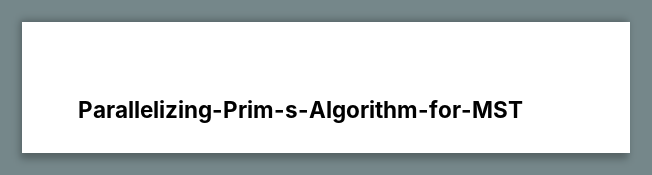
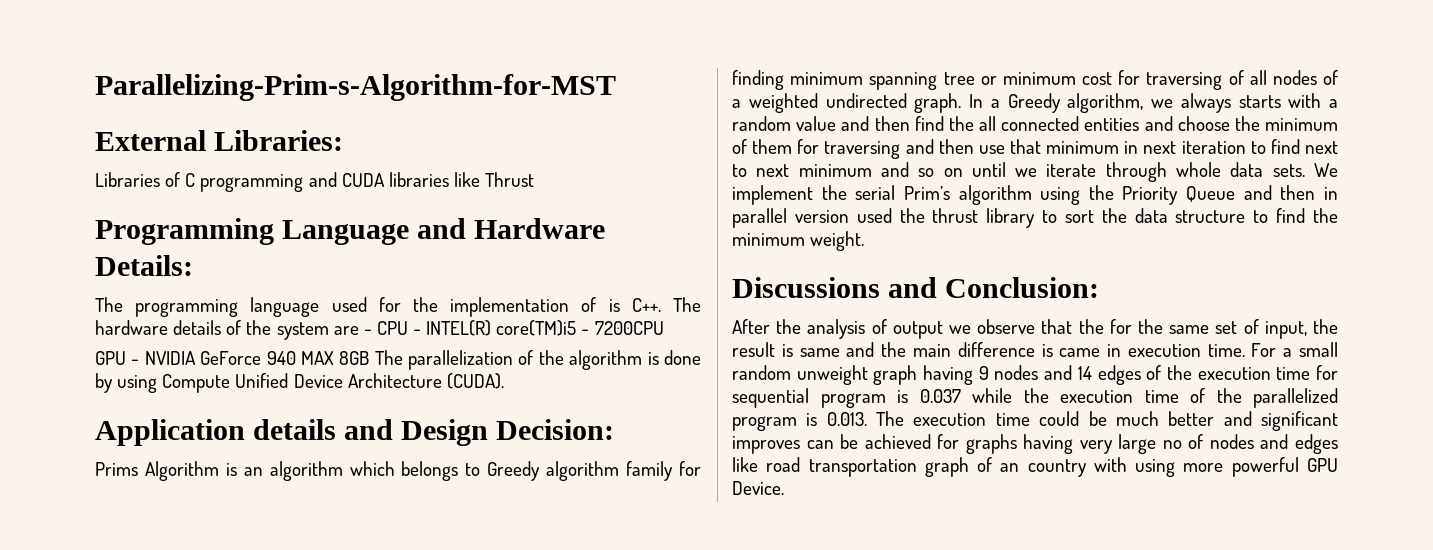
+ External Libraries:
+ Libraries of C programming and CUDA libraries like Thrust
+ Programming Language and Hardware Details:
+ The programming language used for the implementation of is C++. The hardware details of the system are - CPU - INTEL(R) core(TM)i5 - 7200CPU
+ GPU - NVIDIA GeForce 940 MAX 8GB The parallelization of the algorithm is done by using Compute Unified Device Architecture (CUDA).
+ Application details and Design Decision:
+ Prims Algorithm is an algorithm which belongs to Greedy algorithm family for finding minimum spanning tree or minimum cost for traversing of all nodes of a weighted undirected graph. In a Greedy algorithm, we always starts with a random value and then find the all connected entities and choose the minimum of them for traversing and then use that minimum in next iteration to find next to next minimum and so on until we iterate through whole data sets. We implement the serial Prim’s algorithm using the Priority Queue and then in parallel version used the thrust library to sort the data structure to find the minimum weight.
+ Discussions and Conclusion:
+ After the analysis of output we observe that the for the same set of input, the result is same and the main difference is came in execution time. For a small random unweight graph having 9 nodes and 14 edges of the execution time for sequential program is 0.037 while the execution time of the parallelized program is 0.013. The execution time could be much better and significant improves can be achieved for graphs having very large no of nodes and edges like road transportation graph of an country with using more powerful GPU Device.

